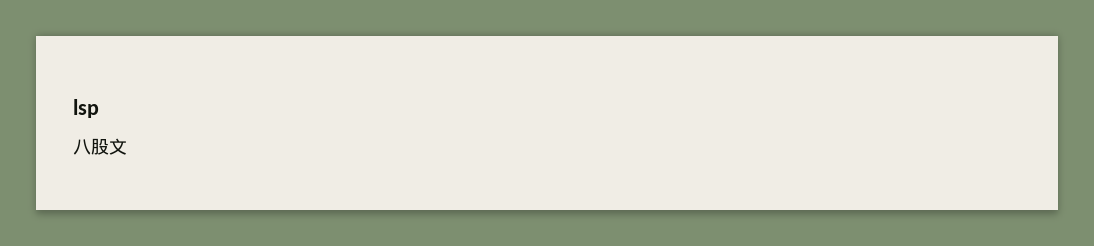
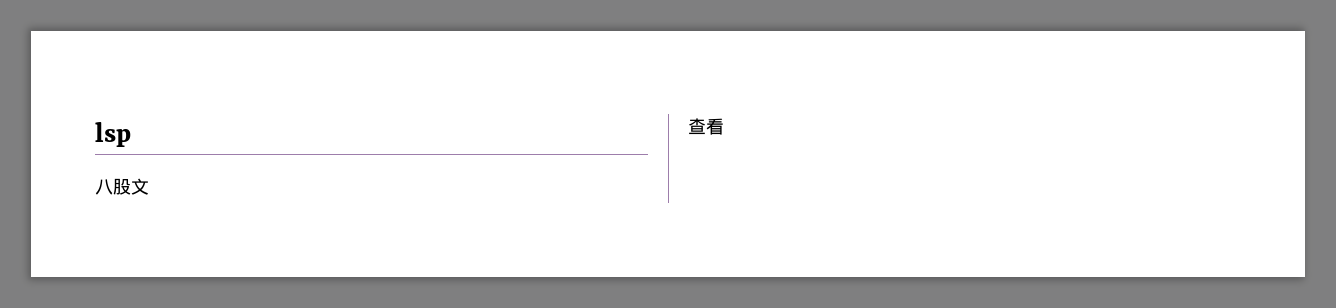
+ 查看

